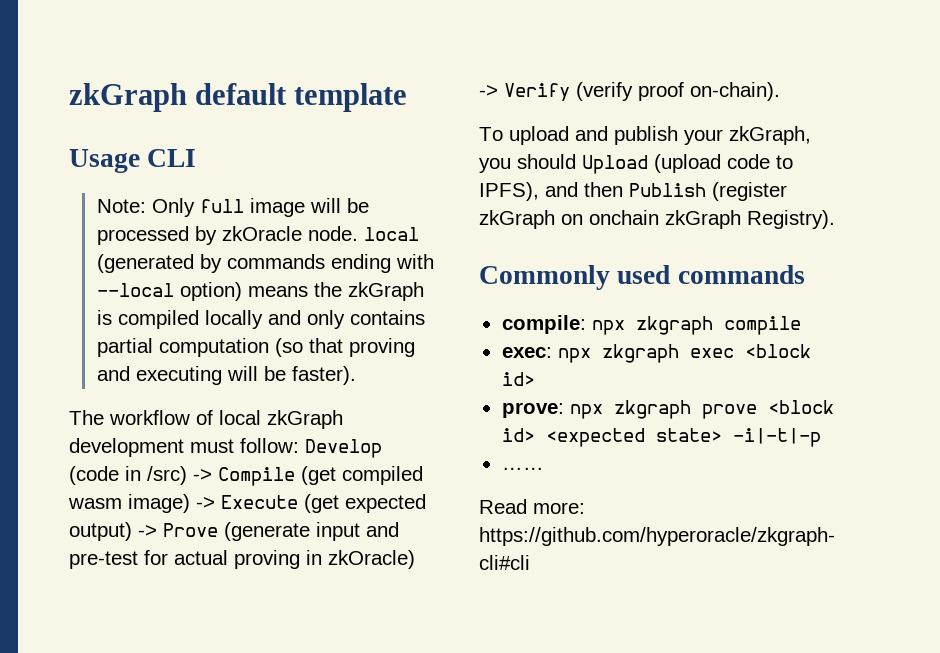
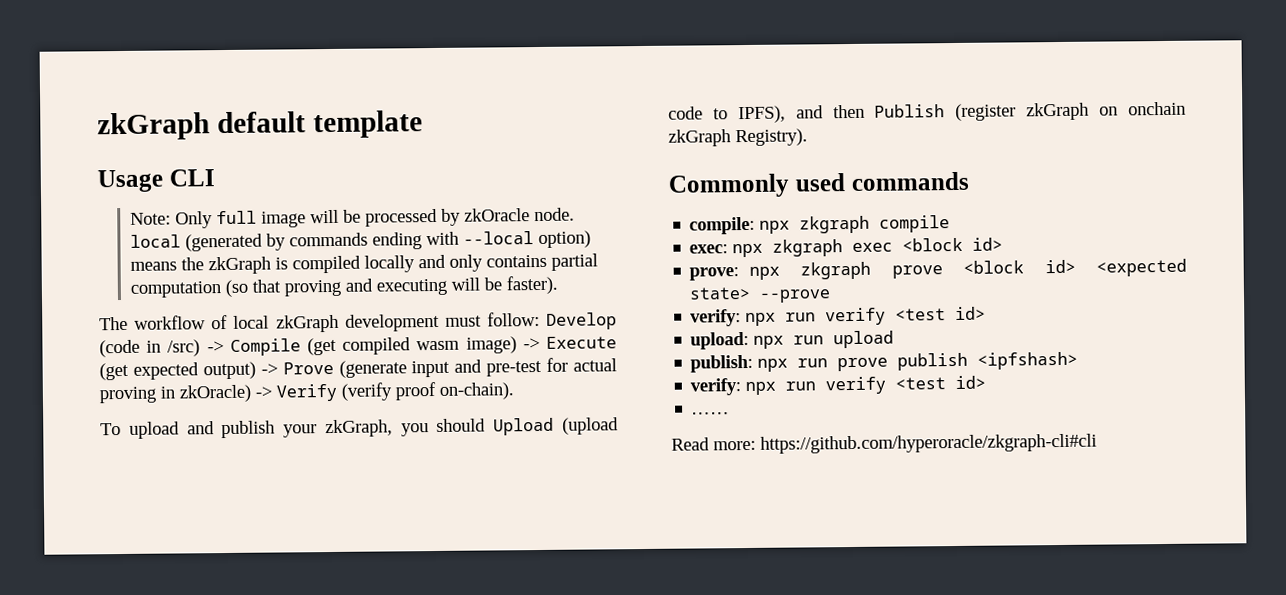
- prove: npx zkgraph prove <block id> <expected state> -i|-t|-p
+ prove: npx zkgraph prove <block id> <expected state> --prove
+ verify: npx run verify <test id>
+ upload: npx run upload
+ publish: npx run prove publish <ipfshash>
+ verify: npx run verify <test id>

